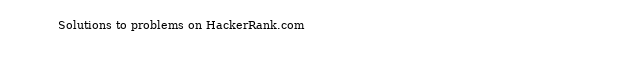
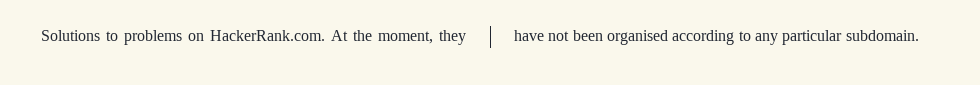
- Solutions to problems on HackerRank.com
+ Solutions to problems on HackerRank.com. At the moment, they have not been organised according to any particular subdomain.

